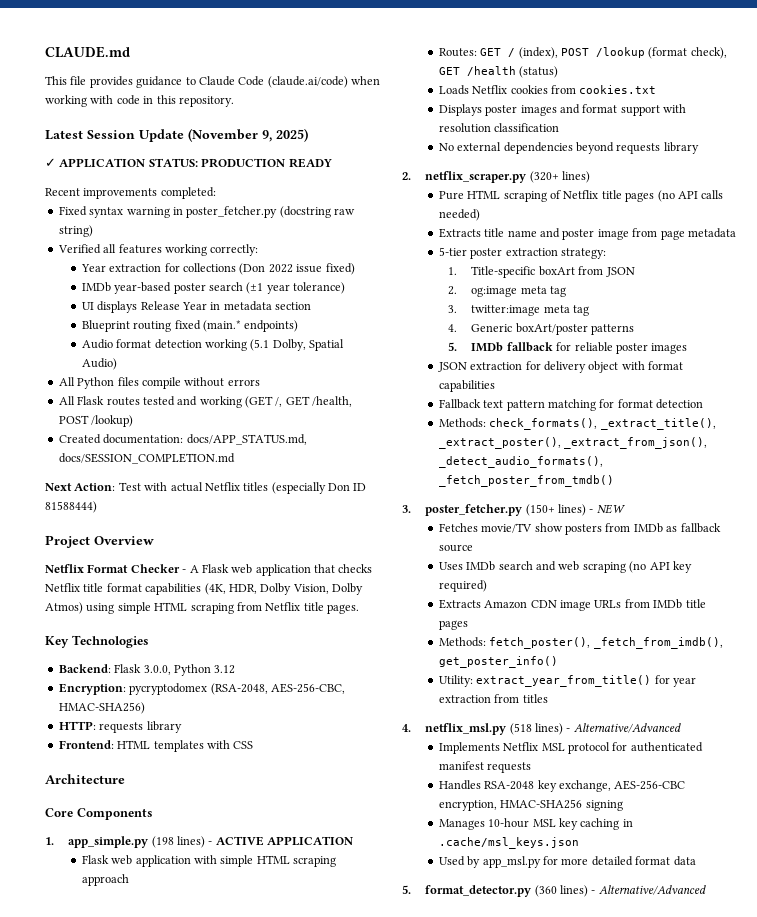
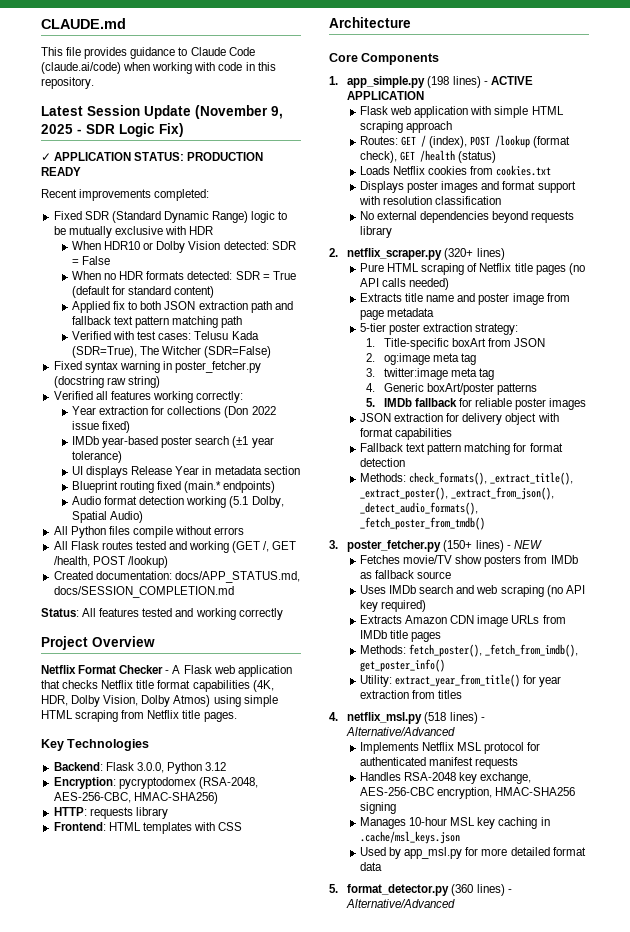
- Latest Session Update (November 9, 2025)
+ Latest Session Update (November 9, 2025 - SDR Logic Fix)
+ Fixed SDR (Standard Dynamic Range) logic to be mutually exclusive with HDR
+ When HDR10 or Dolby Vision detected: SDR = False
+ When no HDR formats detected: SDR = True (default for standard content)
+ Applied fix to both JSON extraction path and fallback text pattern matching path
+ Verified with test cases: Telusu Kada (SDR=True), The Witcher (SDR=False)
- Next Action: Test with actual Netflix titles (especially Don ID 81588444)
+ Status: All features tested and working correctly

